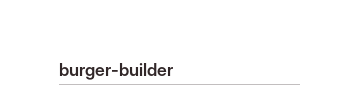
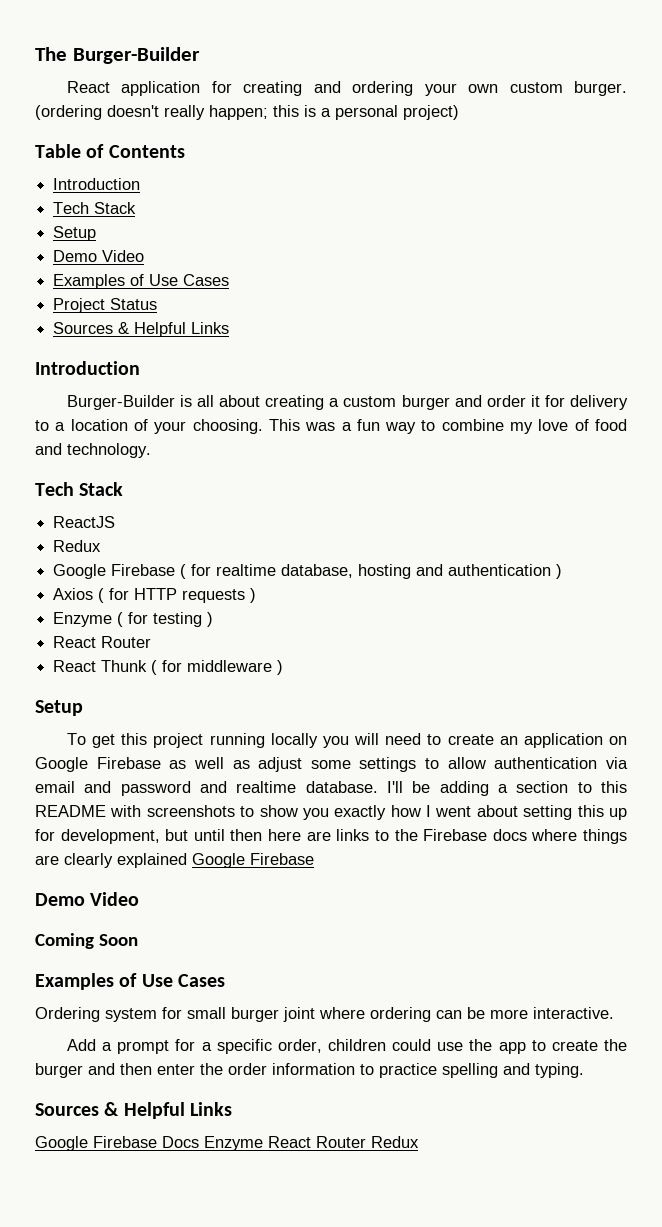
- burger-builder
+ The Burger-Builder
+ React application for creating and ordering your own custom burger. (ordering doesn't really happen; this is a personal project)
+ Table of Contents
+ Introduction
+ Tech Stack
+ Setup
+ Demo Video
+ Examples of Use Cases
+ Project Status
+ Sources & Helpful Links
+ Introduction
+ Burger-Builder is all about creating a custom burger and order it for delivery to a location of your choosing. This was a fun way to combine my love of food and technology.
+ Tech Stack
+ ReactJS
+ Redux
+ Google Firebase ( for realtime database, hosting and authentication )
+ Axios ( for HTTP requests )
+ Enzyme ( for testing )
+ React Router
+ React Thunk ( for middleware )
+ Setup
+ To get this project running locally you will need to create an application on Google Firebase as well as adjust some settings to allow authentication via email and password and realtime database. I'll be adding a section to this README with screenshots to show you exactly how I went about setting this up for development, but until then here are links to the Firebase docs where things are clearly explained Google Firebase
+ Demo Video
+ Coming Soon
+ Examples of Use Cases
+ Ordering system for small burger joint where ordering can be more interactive.
+ Add a prompt for a specific order, children could use the app to create the burger and then enter the order information to practice spelling and typing.
+ Sources & Helpful Links
+ Google Firebase Docs Enzyme React Router Redux

